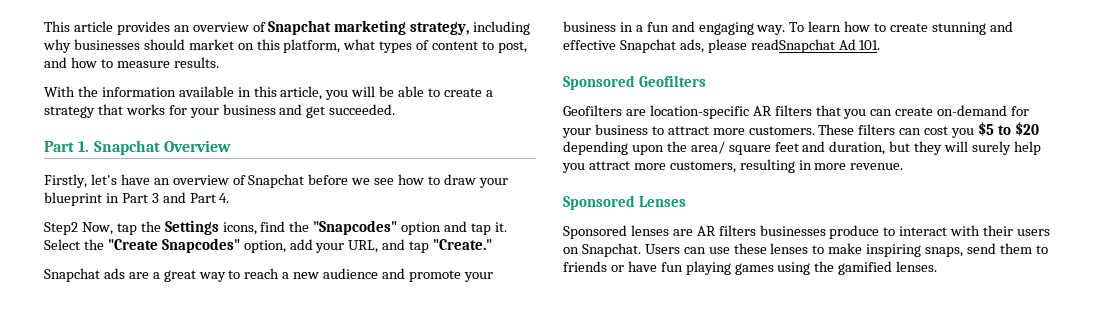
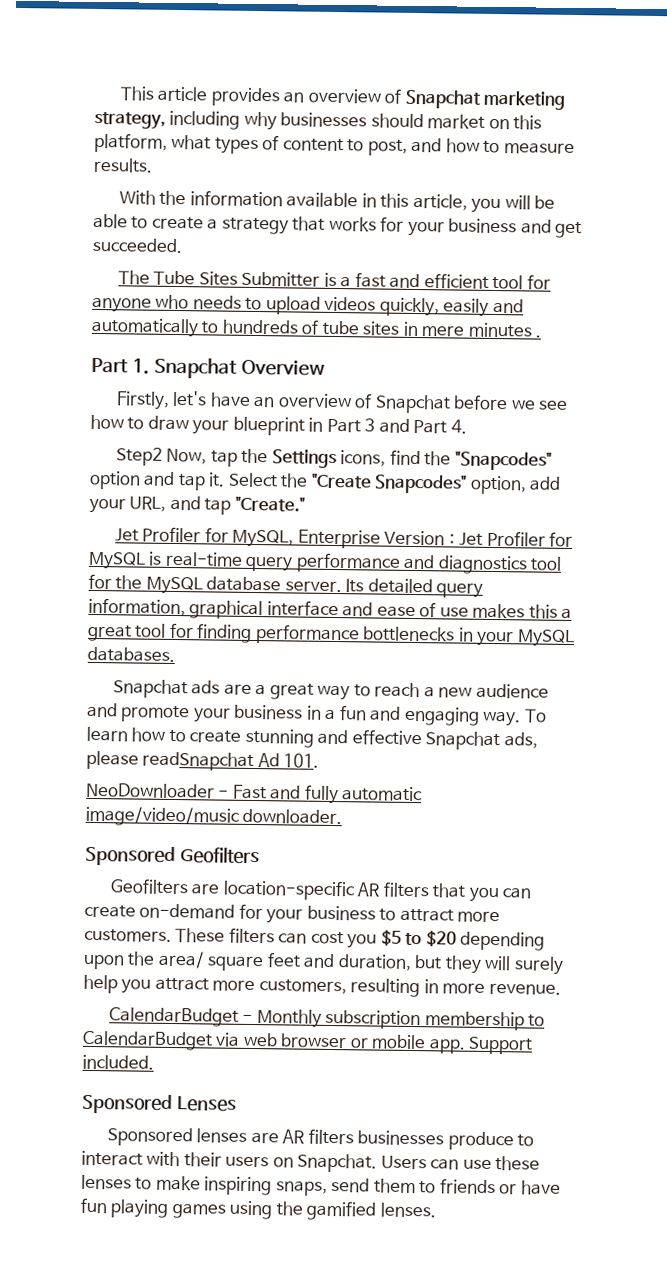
+ The Tube Sites Submitter is a fast and efficient tool for anyone who needs to upload videos quickly, easily and automatically to hundreds of tube sites in mere minutes .
+ Jet Profiler for MySQL, Enterprise Version：Jet Profiler for MySQL is real-time query performance and diagnostics tool for the MySQL database server. Its detailed query information, graphical interface and ease of use makes this a great tool for finding performance bottlenecks in your MySQL databases.
+ NeoDownloader - Fast and fully automatic image/video/music downloader.
+ CalendarBudget - Monthly subscription membership to CalendarBudget via web browser or mobile app. Support included.

